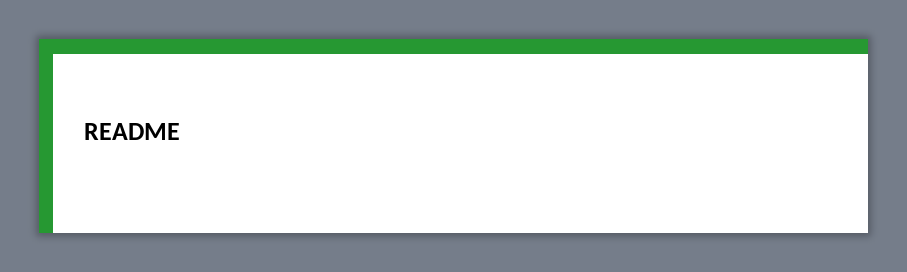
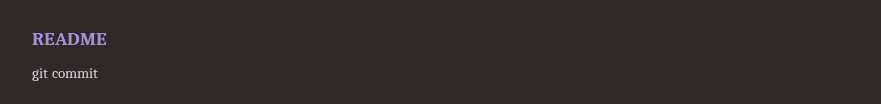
+ git commit

